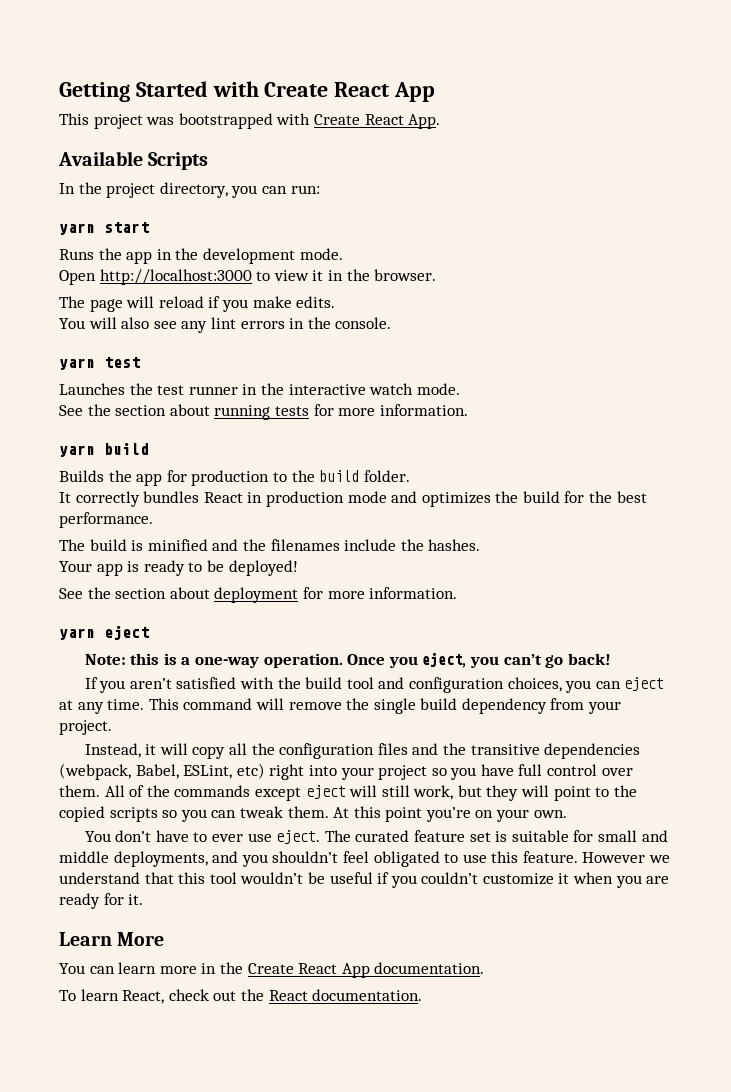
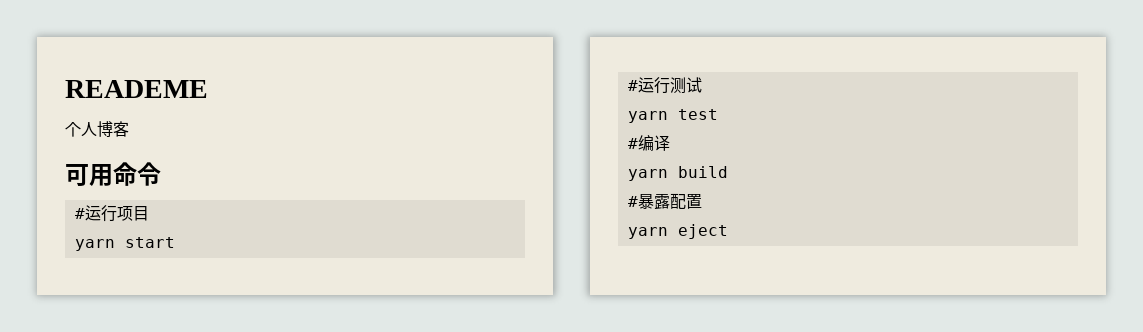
- Getting Started with Create React App
- This project was bootstrapped with Create React App.
- Available Scripts
- In the project directory, you can run:
+ READEME
+ 个人博客
+ 可用命令
+ #运行项目
  yarn start
- Runs the app in the development mode.
- Open http://localhost:3000 to view it in the browser.
- The page will reload if you make edits.
- You will also see any lint errors in the console.
+ #运行测试
  yarn test
- Launches the test runner in the interactive watch mode.
- See the section about running tests for more information.
+ #编译
  yarn build
- Builds the app for production to the build folder.
- It correctly bundles React in production mode and optimizes the build for the best performance.
- The build is minified and the filenames include the hashes.
- Your app is ready to be deployed!
- See the section about deployment for more information.
+ #暴露配置
  yarn eject
- Note: this is a one-way operation. Once you eject, you can’t go back!
- If you aren’t satisfied with the build tool and configuration choices, you can eject at any time. This command will remove the single build dependency from your project.
- Instead, it will copy all the configuration files and the transitive dependencies (webpack, Babel, ESLint, etc) right into your project so you have full control over them. All of the commands except eject will still work, but they will point to the copied scripts so you can tweak them. At this point you’re on your own.
- You don’t have to ever use eject. The curated feature set is suitable for small and middle deployments, and you shouldn’t feel obligated to use this feature. However we understand that this tool wouldn’t be useful if you couldn’t customize it when you are ready for it.
- Learn More
- You can learn more in the Create React App documentation.
- To learn React, check out the React documentation.

